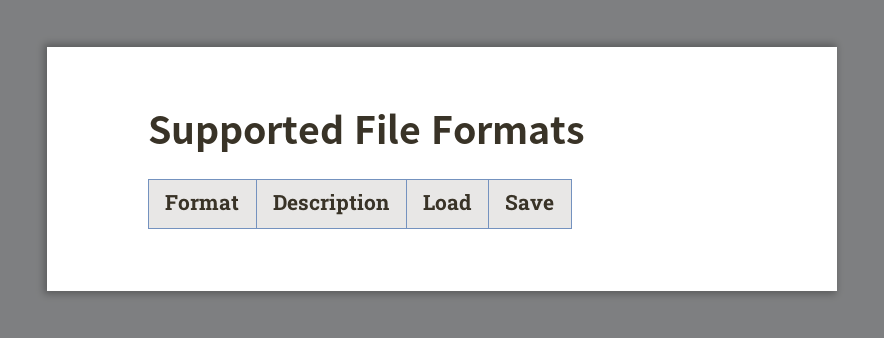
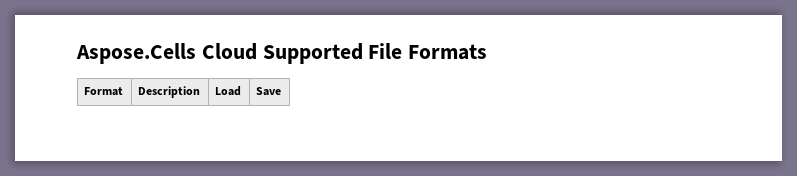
- Supported File Formats
+ Aspose.Cells Cloud Supported File Formats

